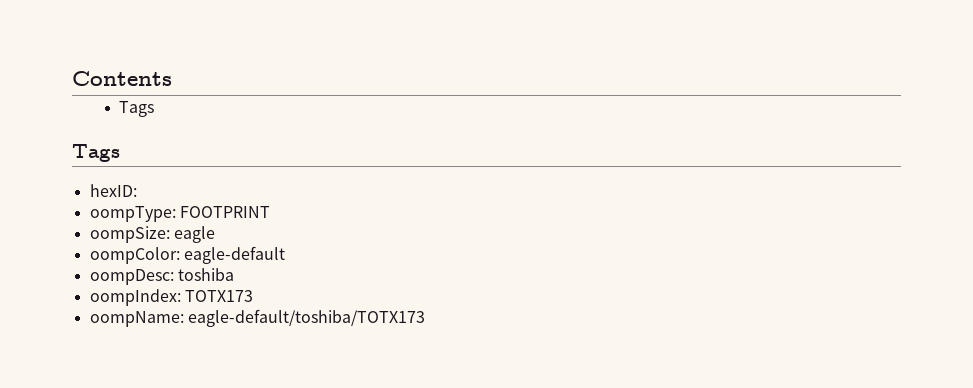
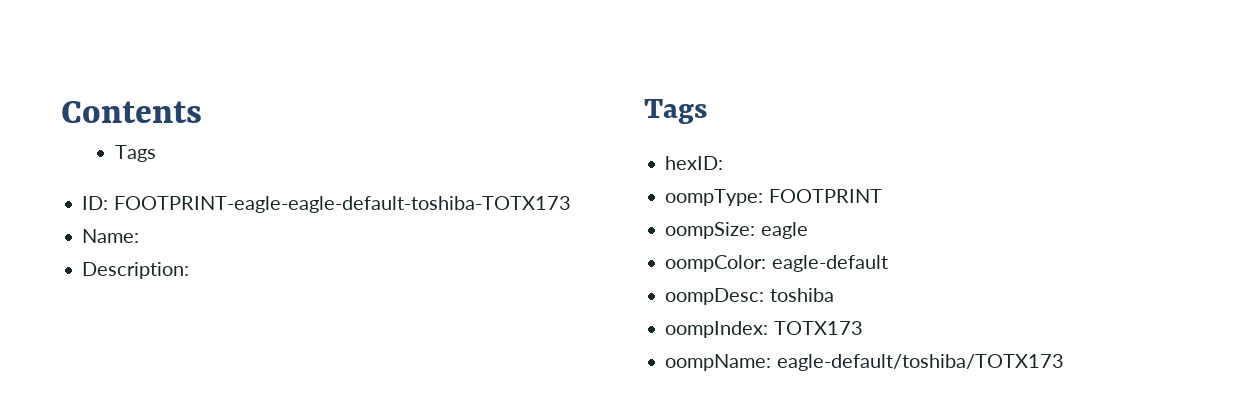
+ ID: FOOTPRINT-eagle-eagle-default-toshiba-TOTX173
+ Name:
+ Description:

